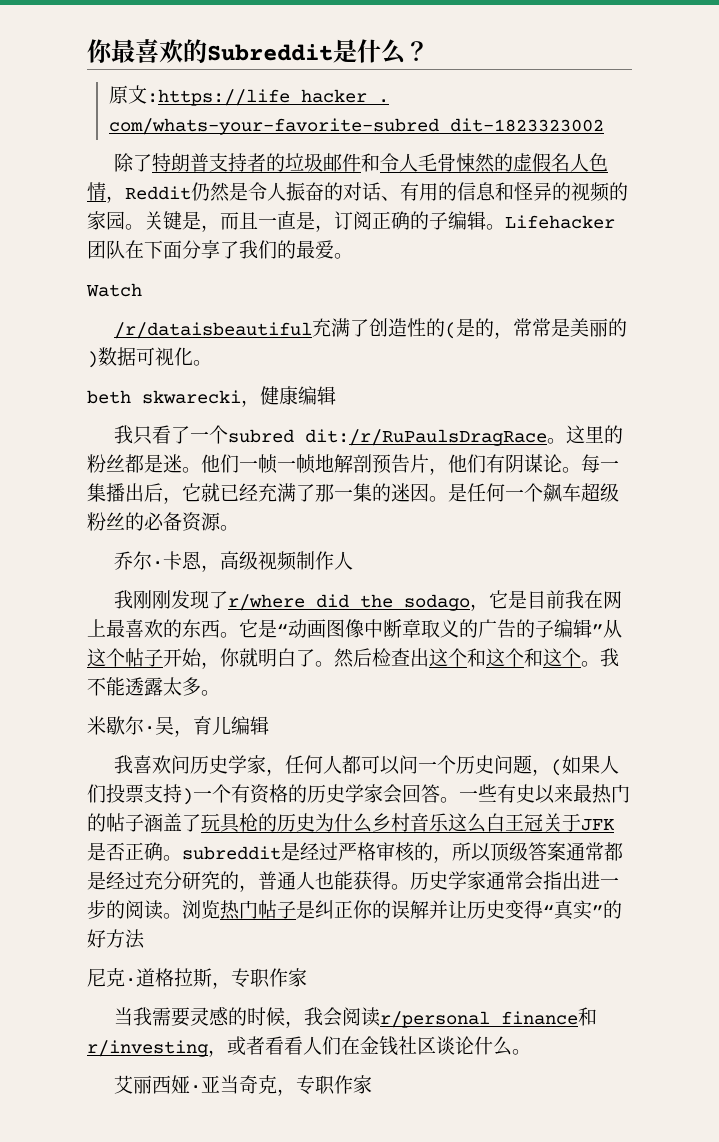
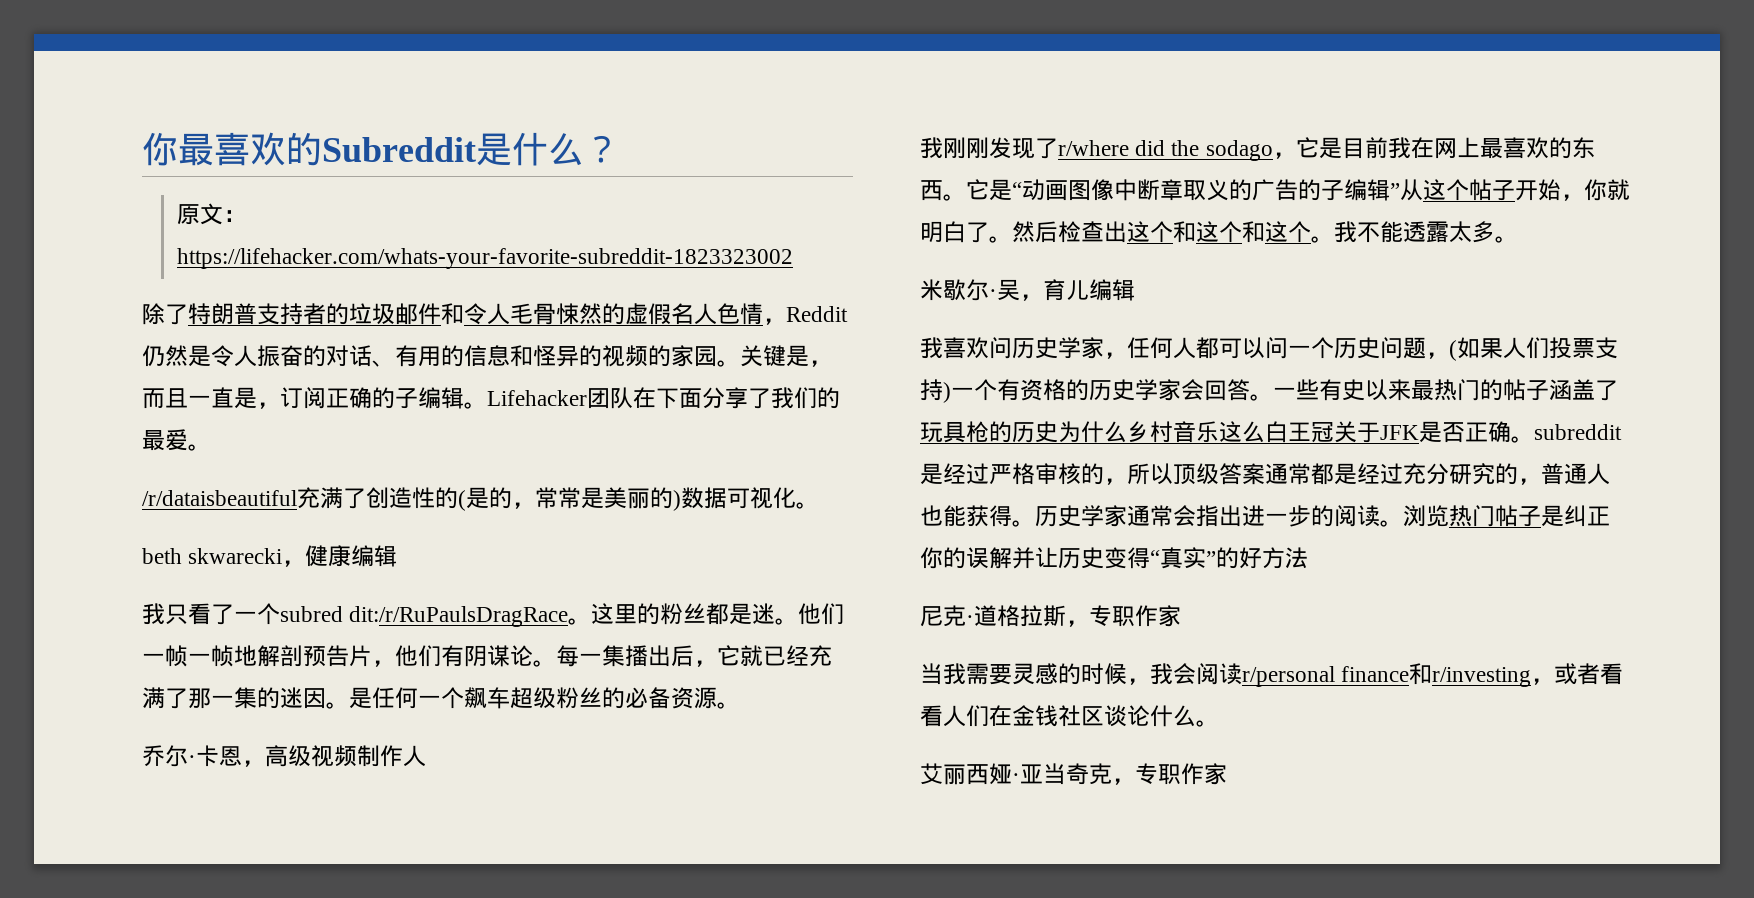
- 原文:https://life hacker . com/whats-your-favorite-subred dit-1823323002
+ 原文：https://lifehacker.com/whats-your-favorite-subreddit-1823323002
- Watch

